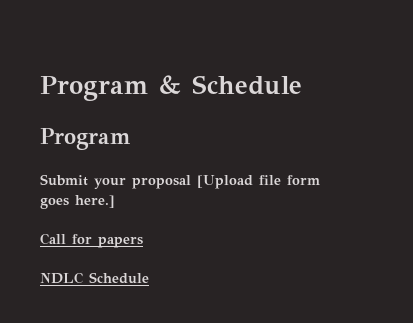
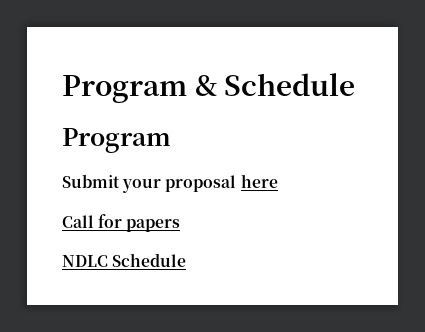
- Submit your proposal [Upload file form goes here.]
+ Submit your proposal here

